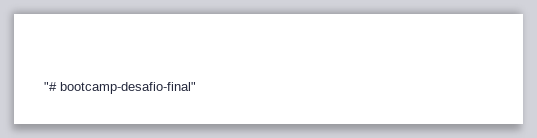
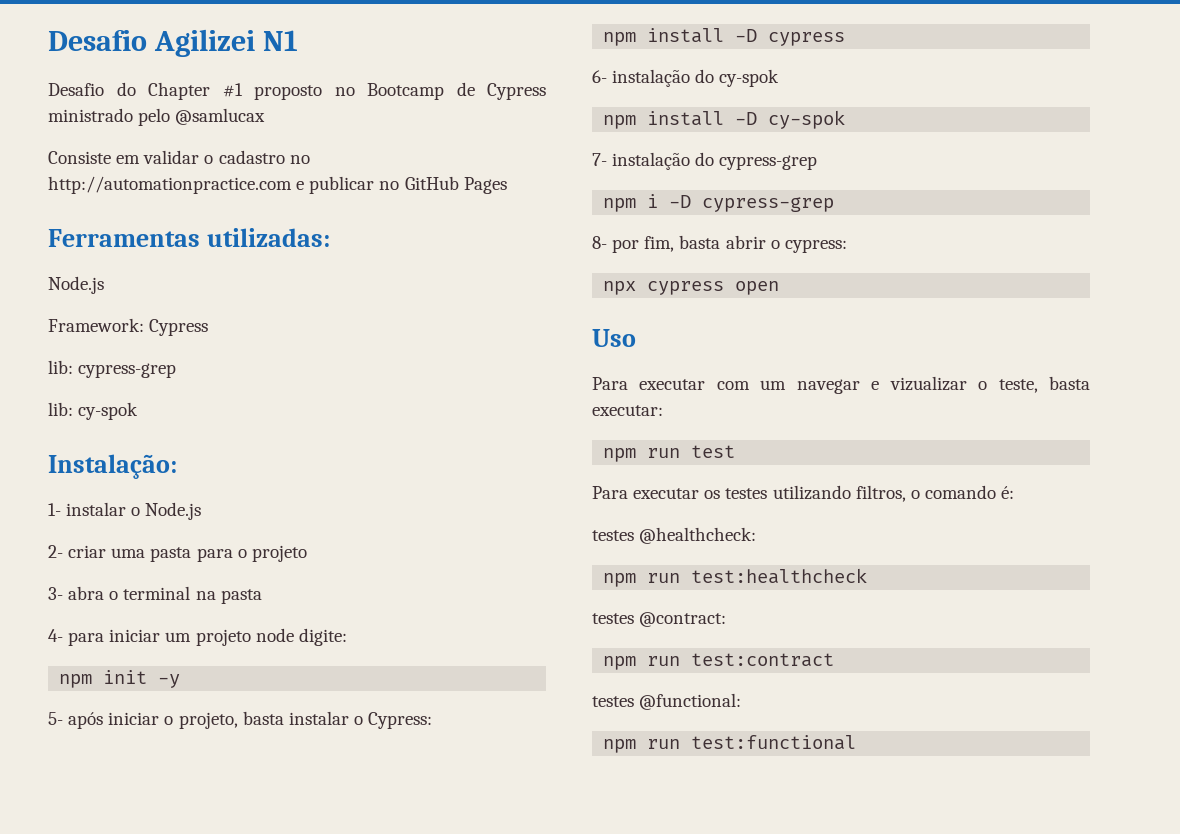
- "# bootcamp-desafio-final"
+ Desafio Agilizei N1
+ Desafio do Chapter #1 proposto no Bootcamp de Cypress ministrado pelo @samlucax
+ Consiste em validar o cadastro no http://automationpractice.com e publicar no GitHub Pages
+ Ferramentas utilizadas:
+ Node.js
+ Framework: Cypress
+ lib: cypress-grep
+ lib: cy-spok
+ Instalação:
+ 1- instalar o Node.js
+ 2- criar uma pasta para o projeto
+ 3- abra o terminal na pasta
+ 4- para iniciar um projeto node digite:
+ npm init -y
+ 5- após iniciar o projeto, basta instalar o Cypress:
+ npm install -D cypress
+ 6- instalação do cy-spok
+ npm install -D cy-spok
+ 7- instalação do cypress-grep
+ npm i -D cypress-grep
+ 8- por fim, basta abrir o cypress:
+ npx cypress open
+ Uso
+ Para executar com um navegar e vizualizar o teste, basta executar:
+ npm run test
+ Para executar os testes utilizando filtros, o comando é:
+ testes @healthcheck:
+ npm run test:healthcheck
+ testes @contract:
+ npm run test:contract
+ testes @functional:
+ npm run test:functional

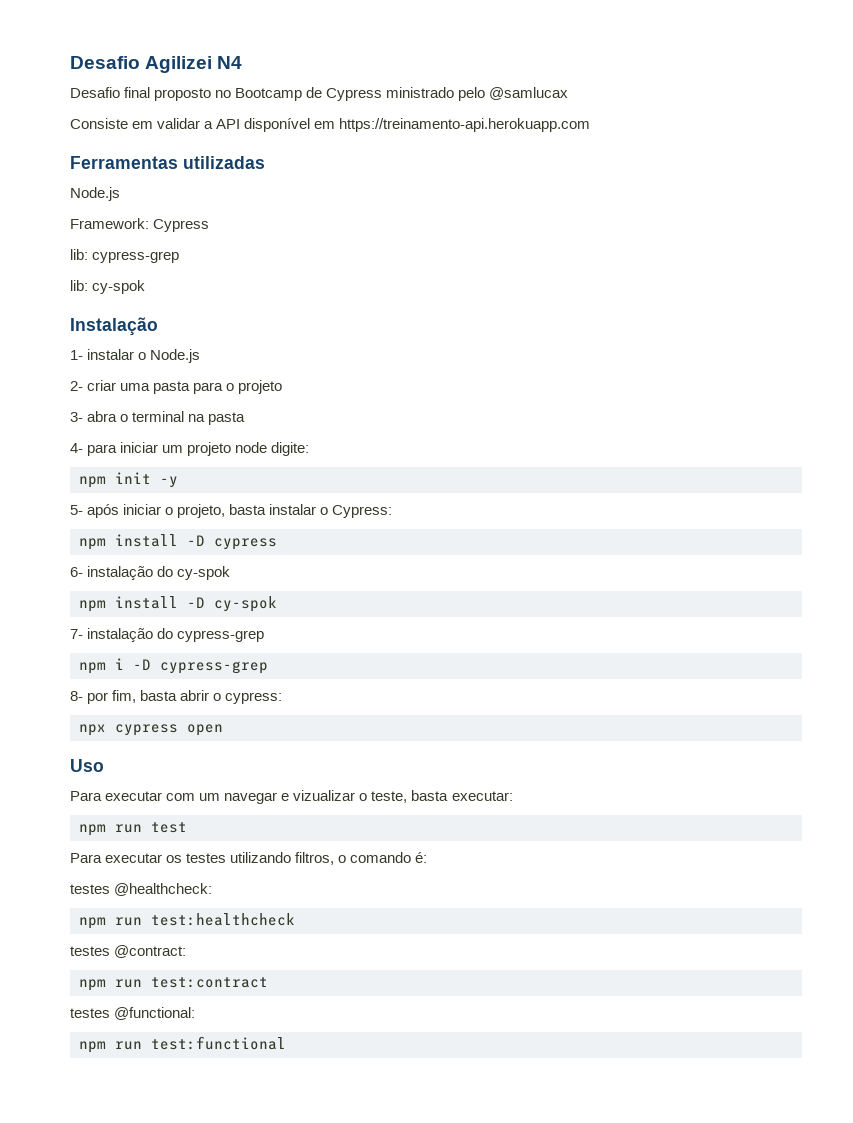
- Desafio Agilizei N1
- Desafio do Chapter #1 proposto no Bootcamp de Cypress ministrado pelo @samlucax
+ Desafio Agilizei N4
+ Desafio final proposto no Bootcamp de Cypress ministrado pelo @samlucax
- Consiste em validar o cadastro no http://automationpractice.com e publicar no GitHub Pages
+ Consiste em validar a API disponível em https://treinamento-api.herokuapp.com
- Ferramentas utilizadas:
+ Ferramentas utilizadas
- Instalação:
+ Instalação

